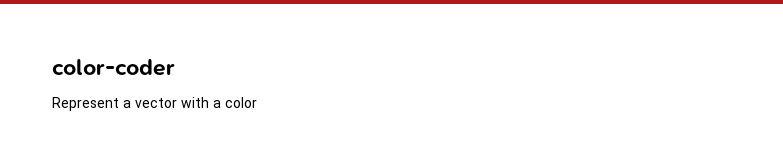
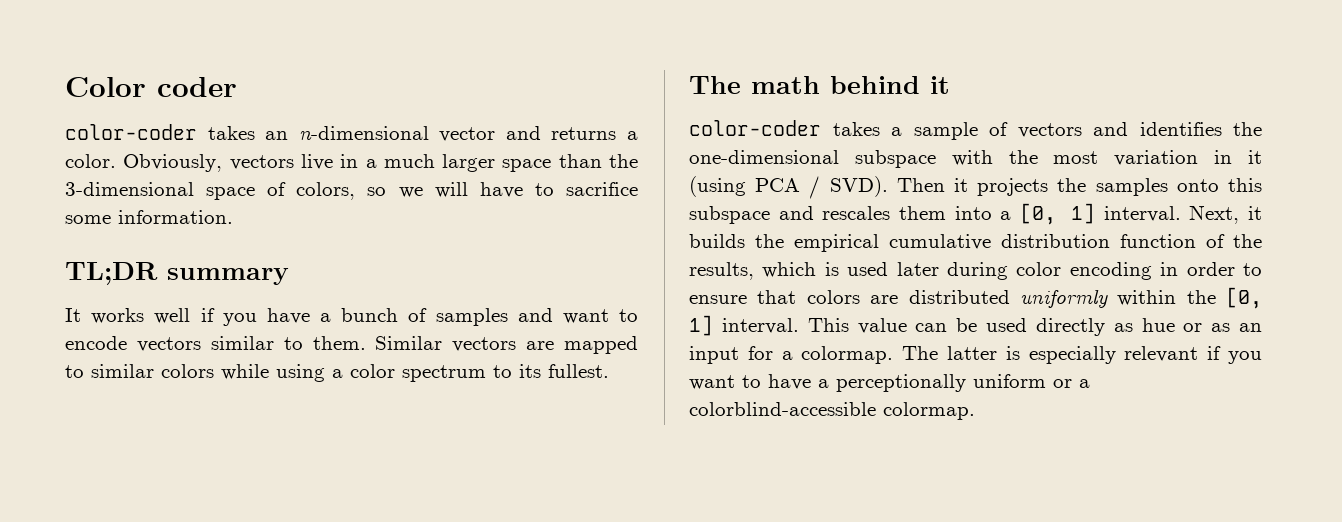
- color-coder
- Represent a vector with a color
+ Color coder
+ color-coder takes an n-dimensional vector and returns a color. Obviously, vectors live in a much larger space than the 3-dimensional space of colors, so we will have to sacrifice some information.
+ TL;DR summary
+ It works well if you have a bunch of samples and want to encode vectors similar to them. Similar vectors are mapped to similar colors while using a color spectrum to its fullest.
+ The math behind it
+ color-coder takes a sample of vectors and identifies the one-dimensional subspace with the most variation in it (using PCA / SVD). Then it projects the samples onto this subspace and rescales them into a [0, 1] interval. Next, it builds the empirical cumulative distribution function of the results, which is used later during color encoding in order to ensure that colors are distributed uniformly within the [0, 1] interval. This value can be used directly as hue or as an input for a colormap. The latter is especially relevant if you want to have a perceptionally uniform or a colorblind-accessible colormap.

